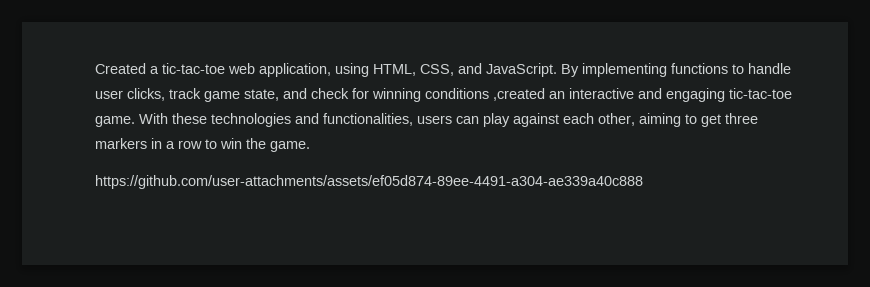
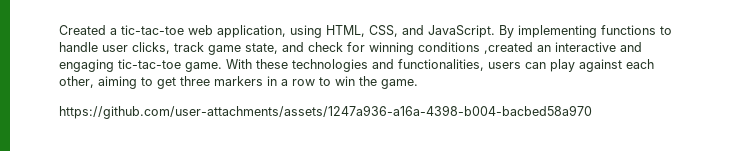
- https://github.com/user-attachments/assets/ef05d874-89ee-4491-a304-ae339a40c888
+ https://github.com/user-attachments/assets/1247a936-a16a-4398-b004-bacbed58a970

